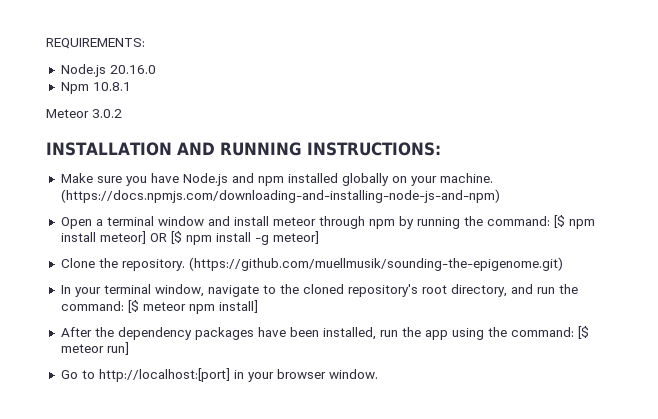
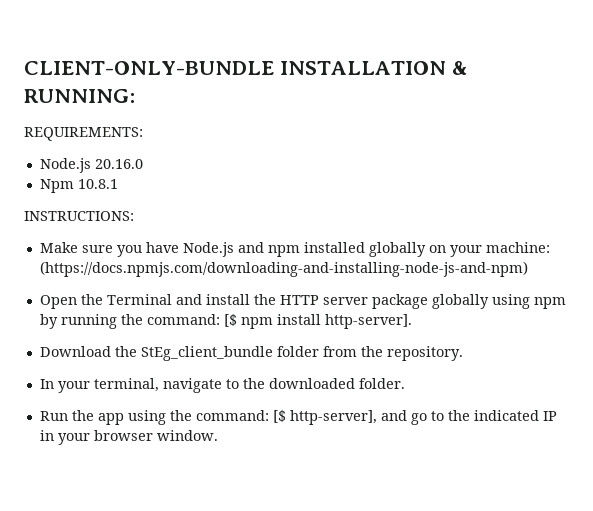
+ CLIENT-ONLY-BUNDLE INSTALLATION & RUNNING:
- Meteor 3.0.2
- INSTALLATION AND RUNNING INSTRUCTIONS:
+ INSTRUCTIONS:
- Make sure you have Node.js and npm installed globally on your machine. (https://docs.npmjs.com/downloading-and-installing-node-js-and-npm)
+ Make sure you have Node.js and npm installed globally on your machine: (https://docs.npmjs.com/downloading-and-installing-node-js-and-npm)
- Open a terminal window and install meteor through npm by running the command: [$ npm install meteor] OR [$ npm install -g meteor]
- Clone the repository. (https://github.com/muellmusik/sounding-the-epigenome.git)
+ Open the Terminal and install the HTTP server package globally using npm by running the command: [$ npm install http-server].
+ Download the StEg_client_bundle folder from the repository.
- In your terminal window, navigate to the cloned repository's root directory, and run the command: [$ meteor npm install]
- After the dependency packages have been installed, run the app using the command: [$ meteor run]
- Go to http://localhost:[port] in your browser window.
+ In your terminal, navigate to the downloaded folder.
+ Run the app using the command: [$ http-server], and go to the indicated IP in your browser window.

